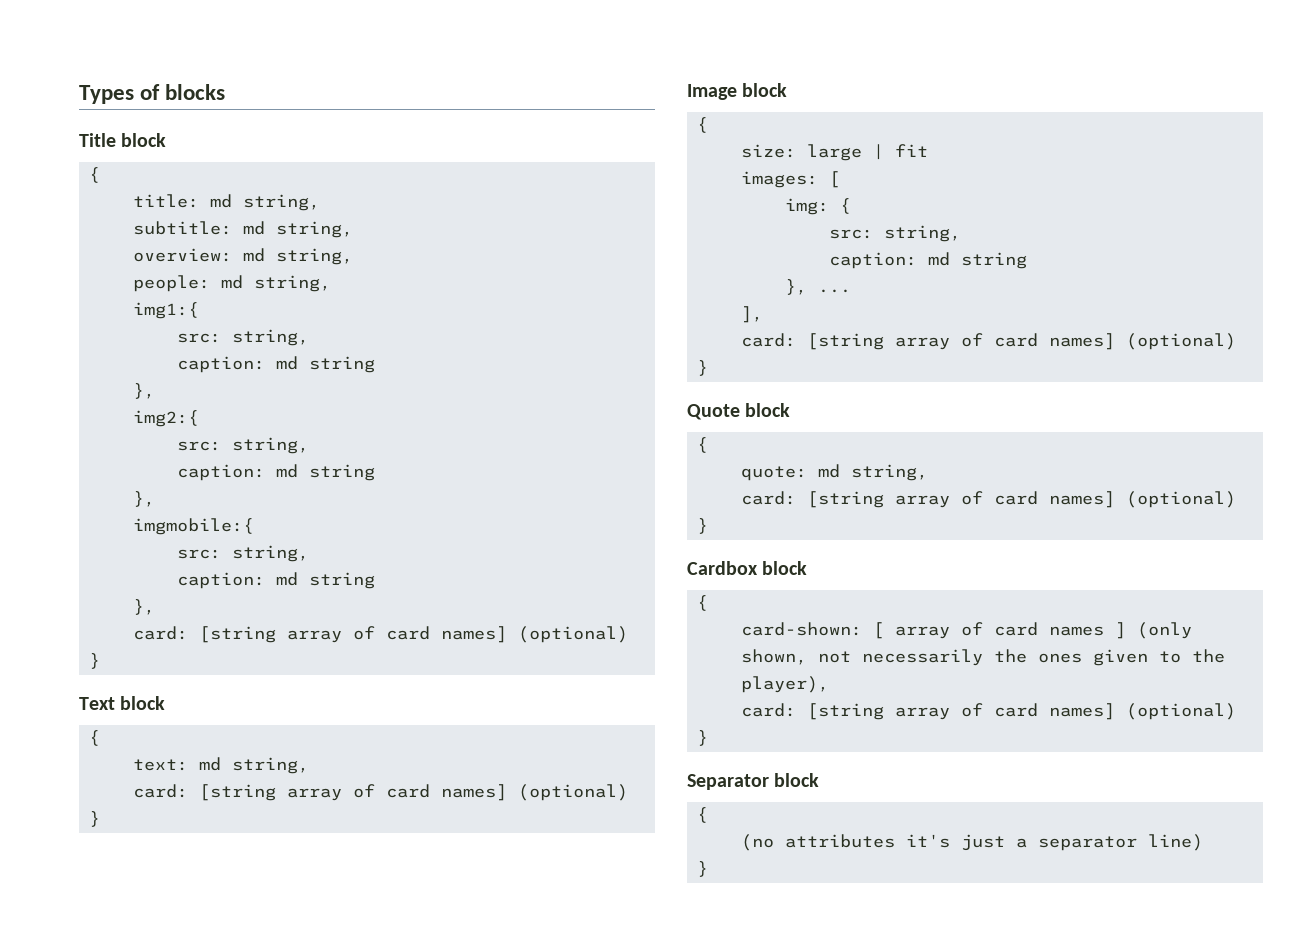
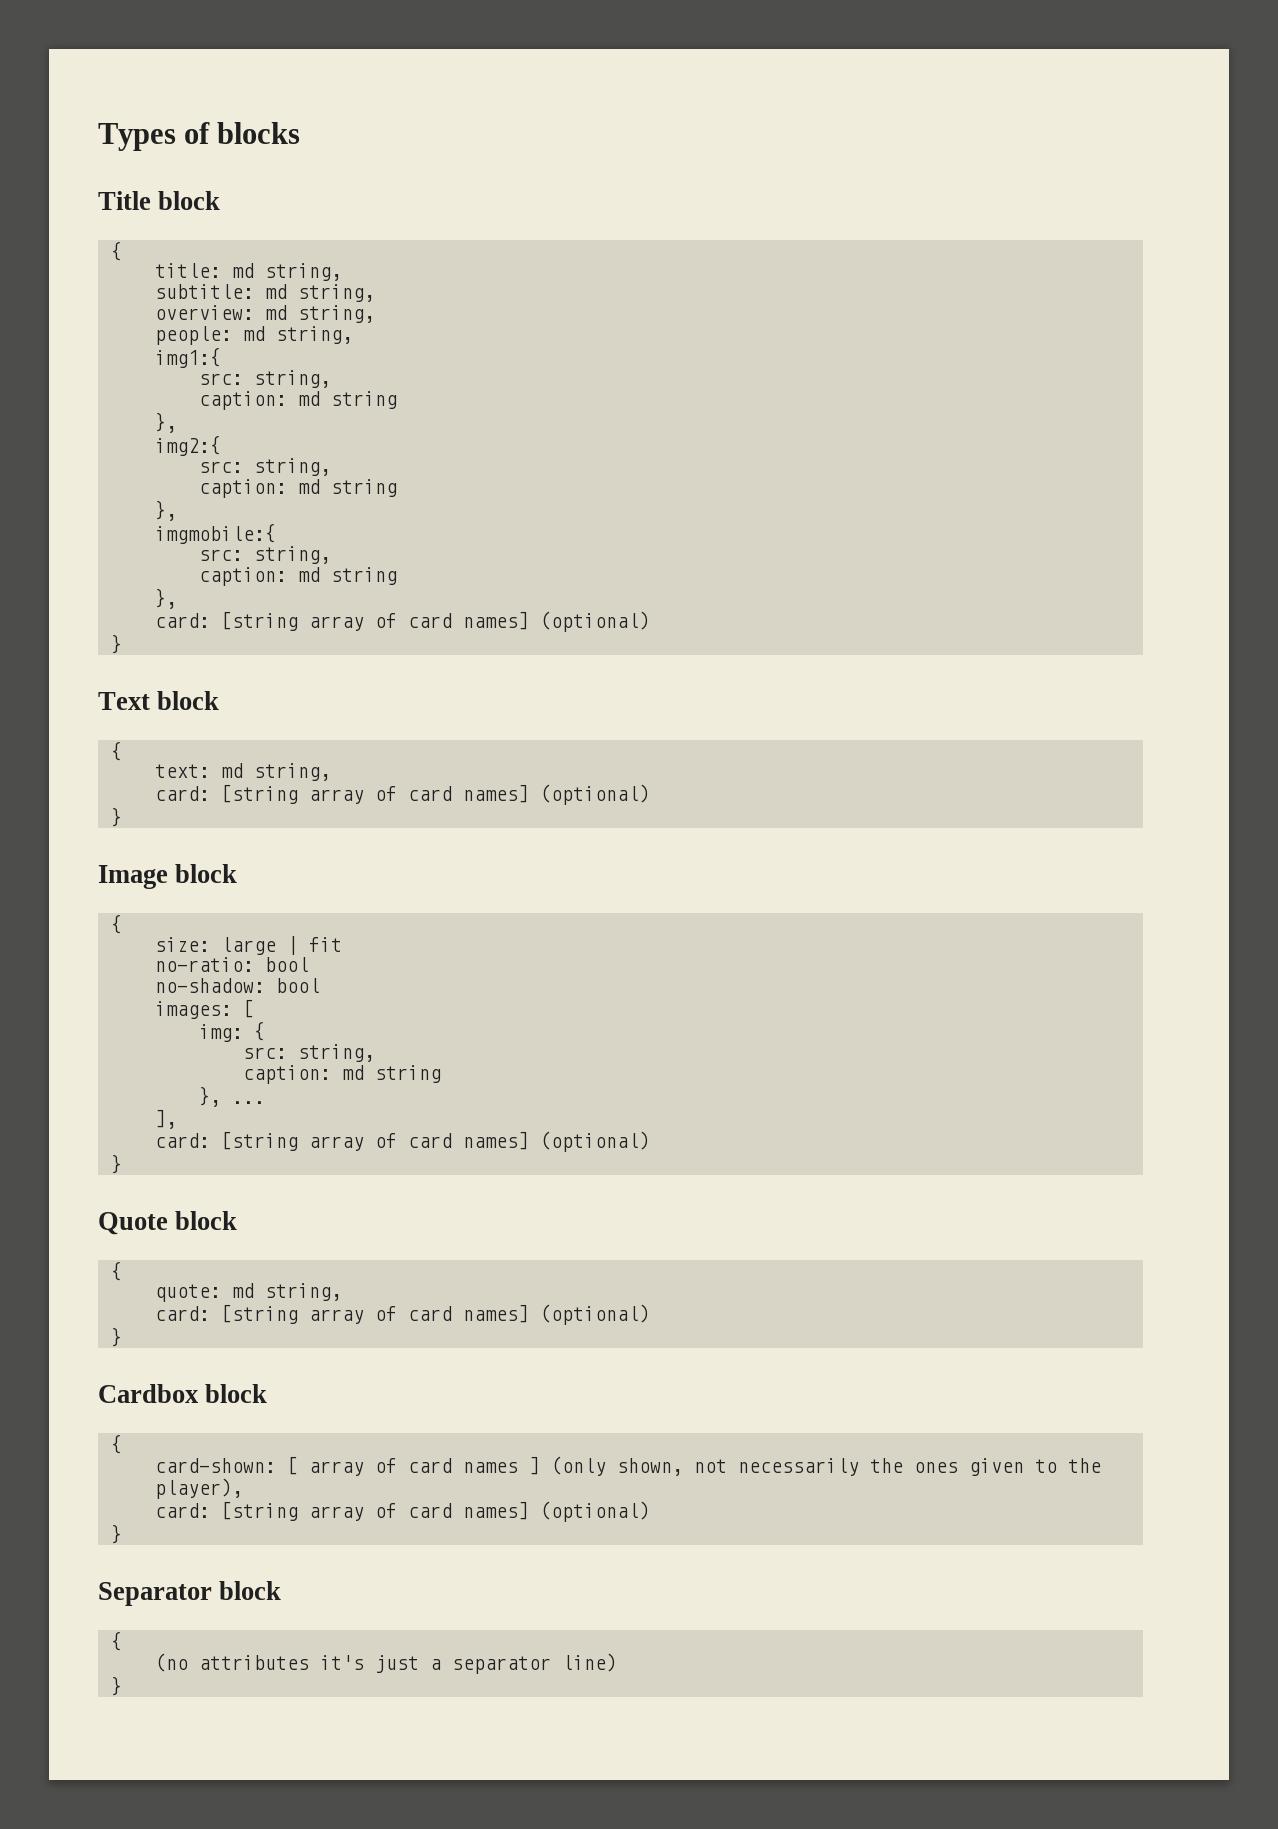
+ no-ratio: bool
+ no-shadow: bool

